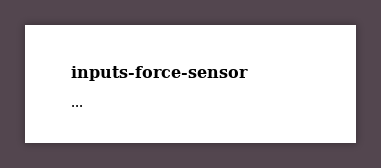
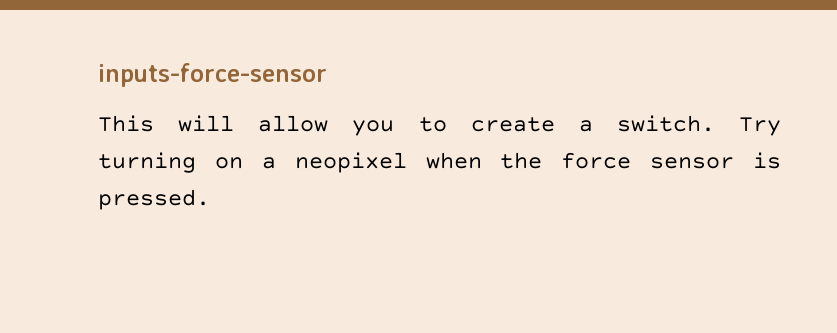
- ...
+ This will allow you to create a switch. Try turning on a neopixel when the force sensor is pressed.

